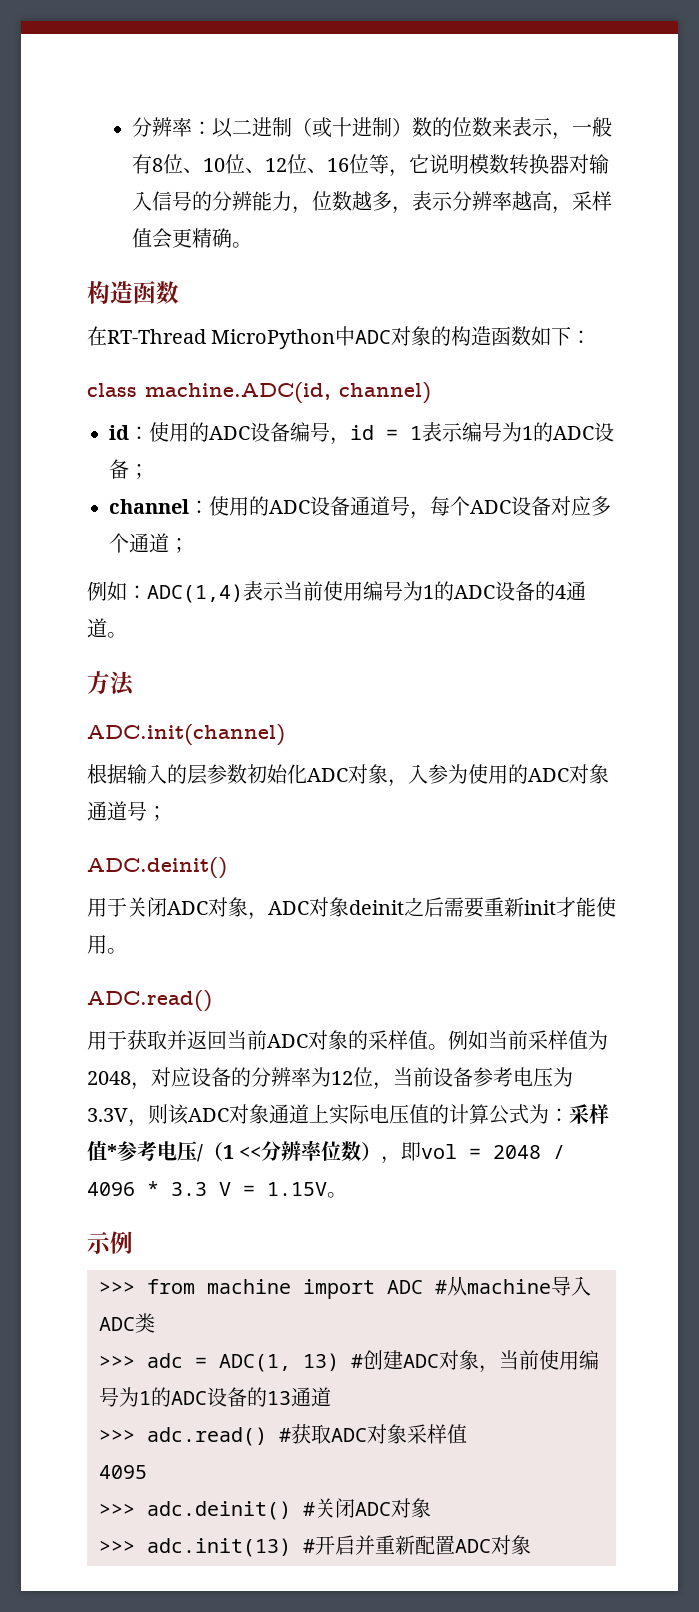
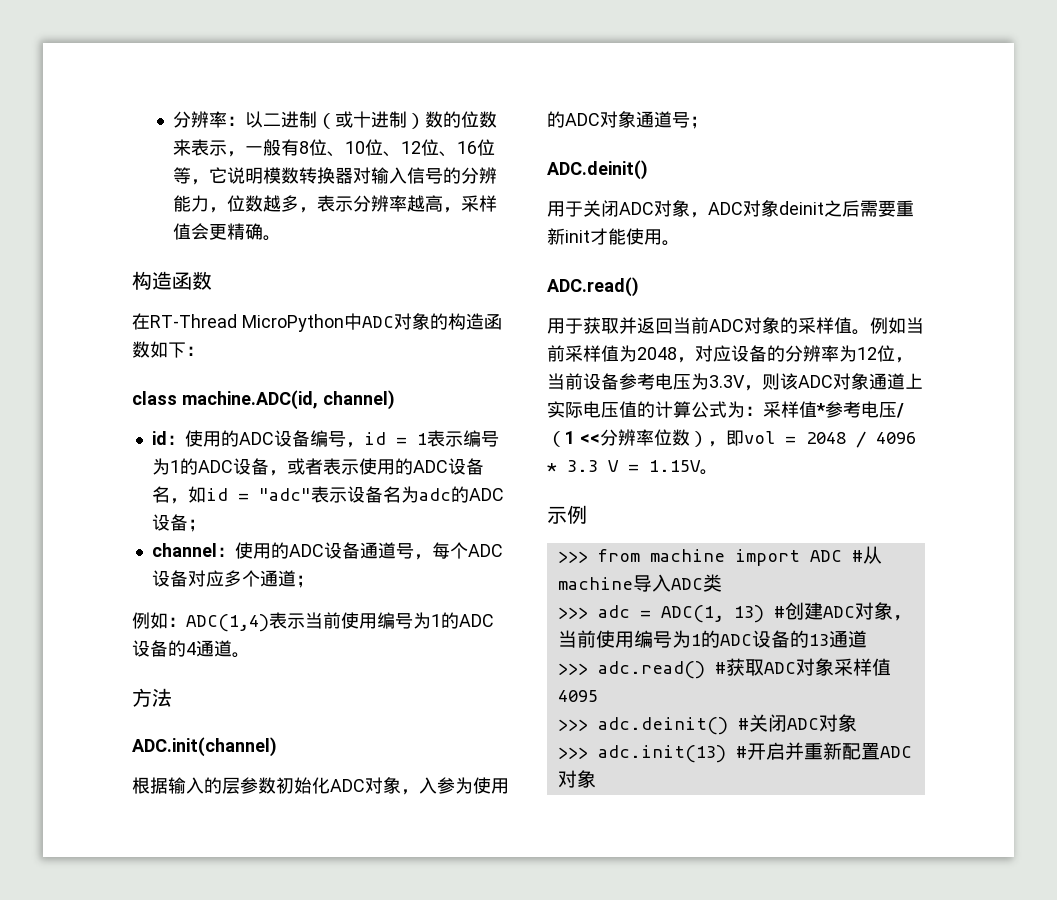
- id：使用的ADC设备编号，id = 1表示编号为1的ADC设备；
+ id：使用的ADC设备编号，id = 1表示编号为1的ADC设备，或者表示使用的ADC设备名，如id = "adc"表示设备名为adc的ADC设备；

